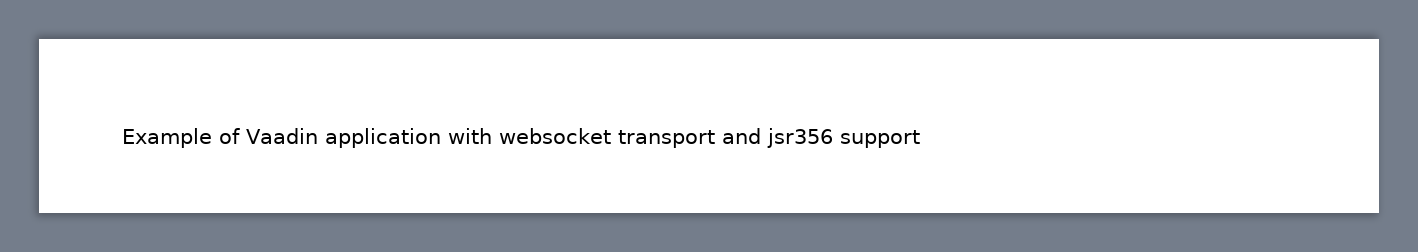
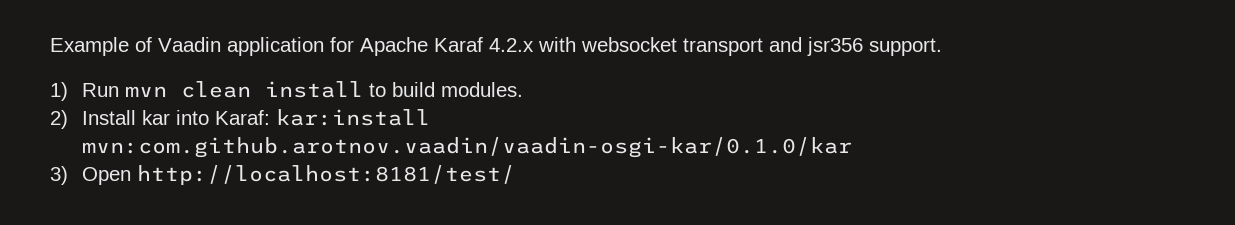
- Example of Vaadin application with websocket transport and jsr356 support
+ Example of Vaadin application for Apache Karaf 4.2.x with websocket transport and jsr356 support.
+ 1) Run mvn clean install to build modules.
+ 2) Install kar into Karaf: kar:install mvn:com.github.arotnov.vaadin/vaadin-osgi-kar/0.1.0/kar
+ 3) Open http://localhost:8181/test/

